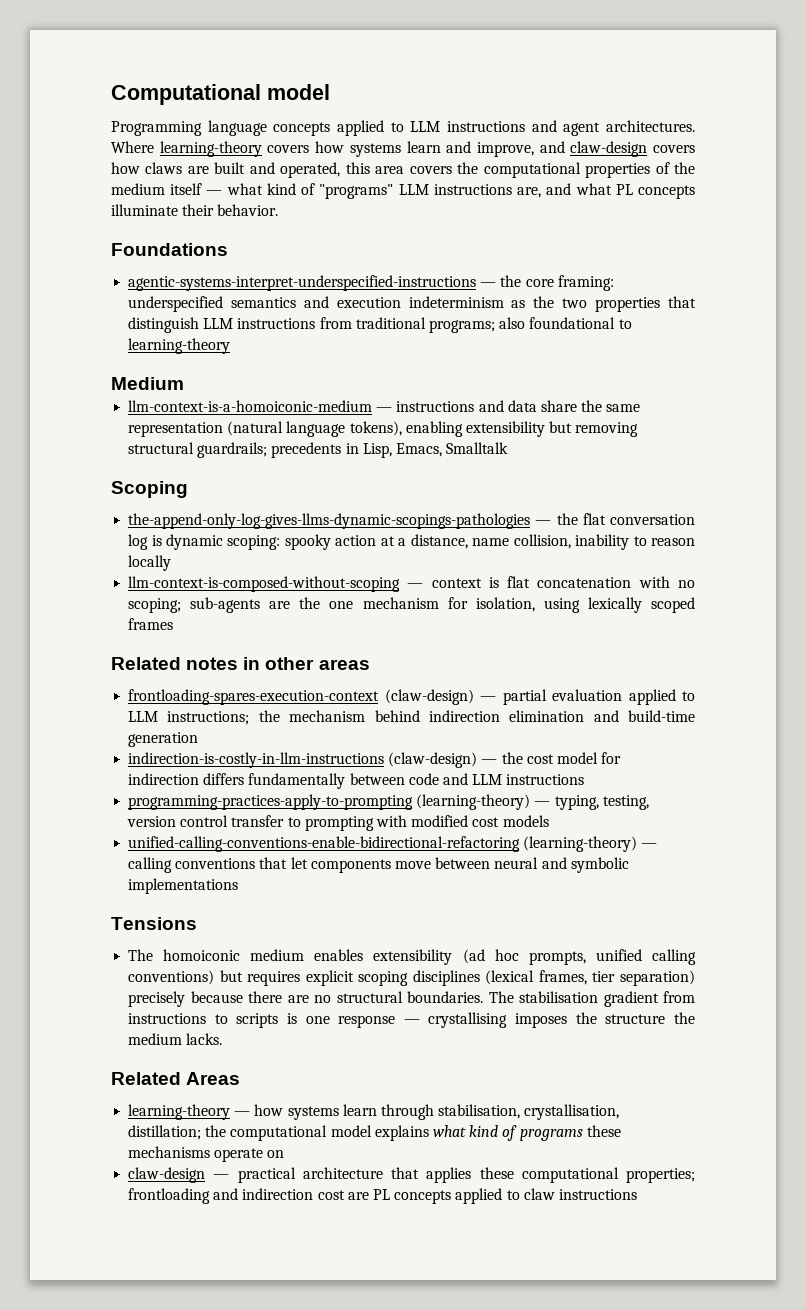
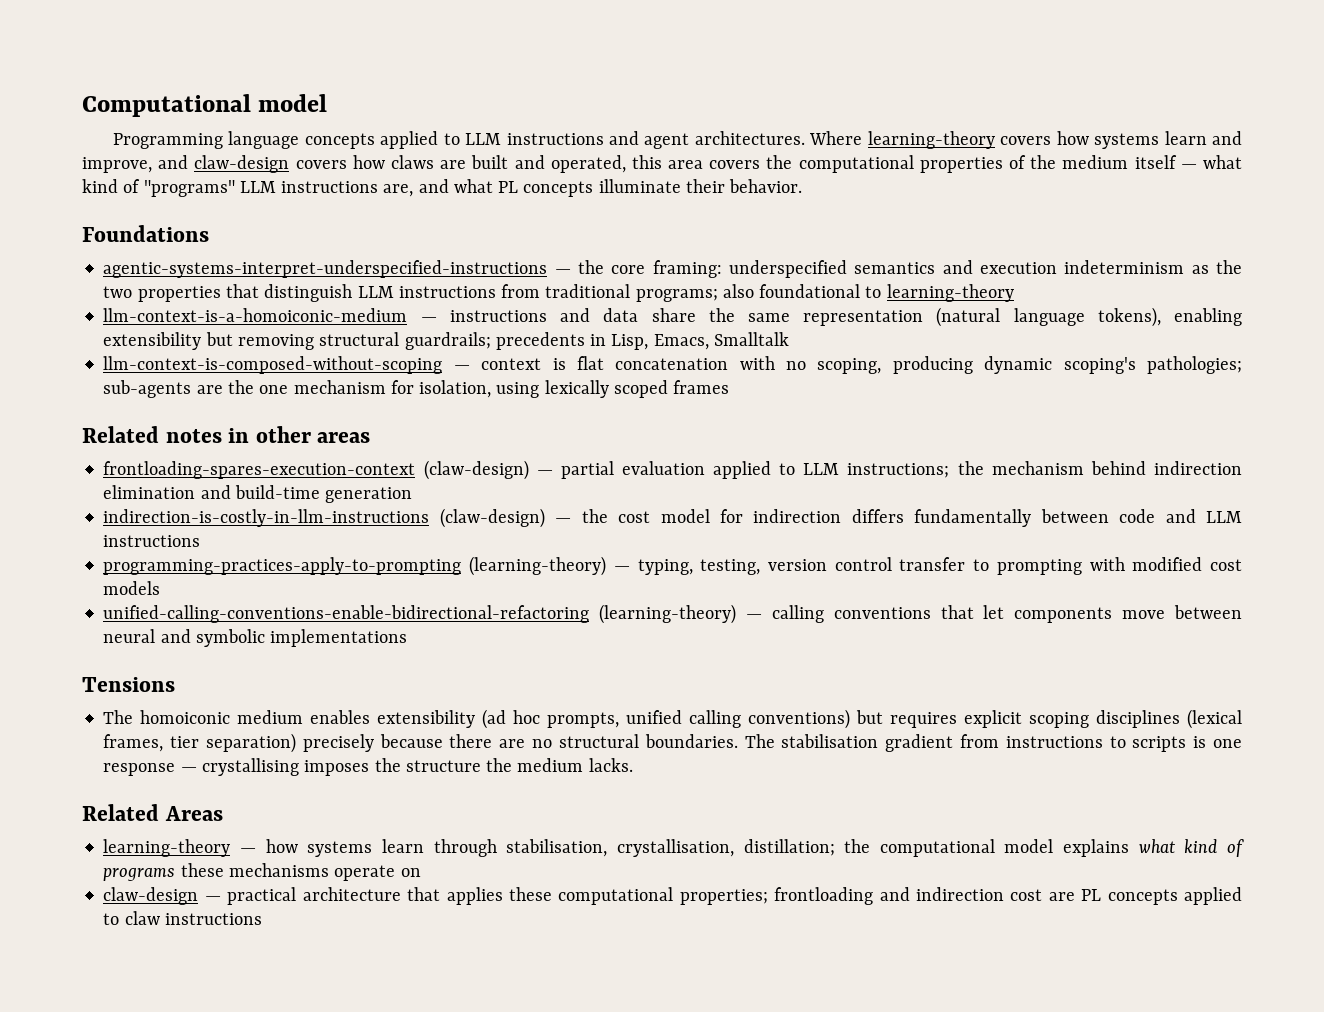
- Medium
- Scoping
- the-append-only-log-gives-llms-dynamic-scopings-pathologies — the flat conversation log is dynamic scoping: spooky action at a distance, name collision, inability to reason locally
- llm-context-is-composed-without-scoping — context is flat concatenation with no scoping; sub-agents are the one mechanism for isolation, using lexically scoped frames
+ llm-context-is-composed-without-scoping — context is flat concatenation with no scoping, producing dynamic scoping's pathologies; sub-agents are the one mechanism for isolation, using lexically scoped frames

